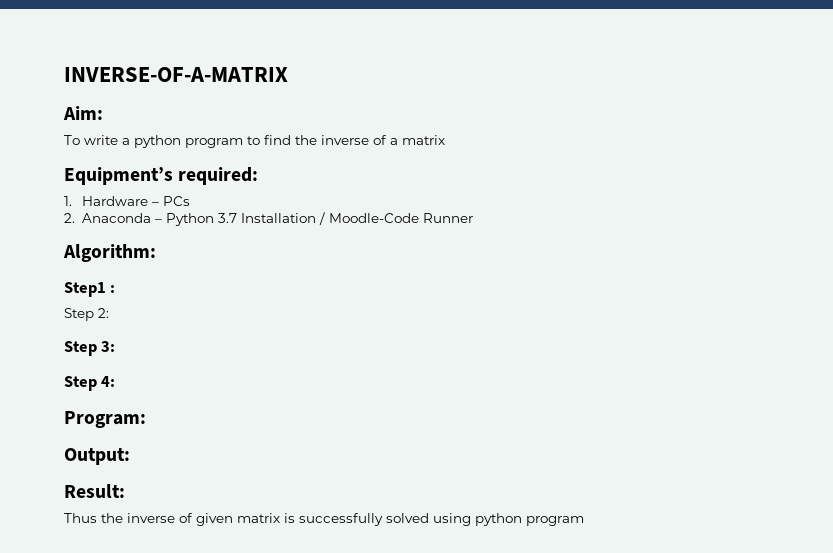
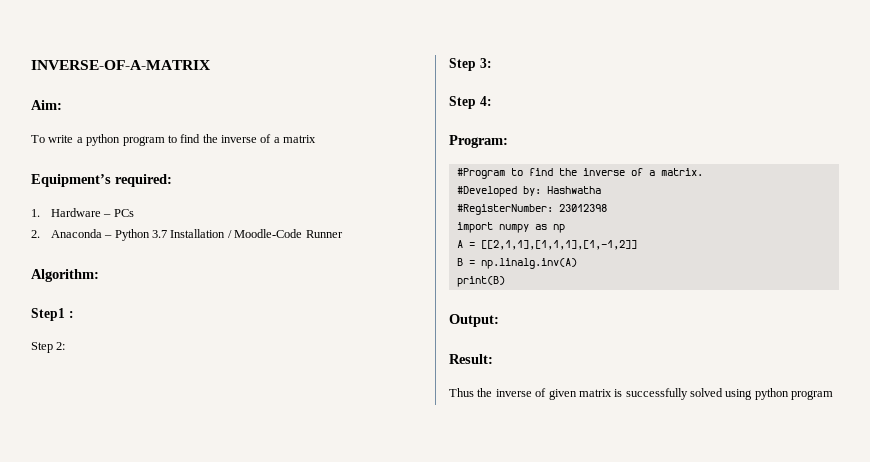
+ #Program to find the inverse of a matrix.
+ #Developed by: Hashwatha
+ #RegisterNumber: 23012398
+ import numpy as np
+ A = [[2,1,1],[1,1,1],[1,-1,2]]
+ B = np.linalg.inv(A)
+ print(B)

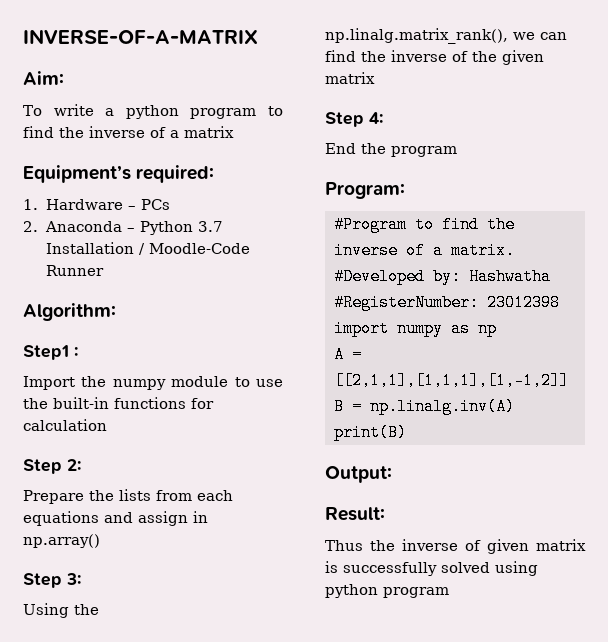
+ Import the numpy module to use the built-in functions for calculation
  Step 2:
+ Prepare the lists from each equations and assign in np.array()
  Step 3:
+ Using the np.linalg.matrix_rank(), we can find the inverse of the given matrix
+ End the program

